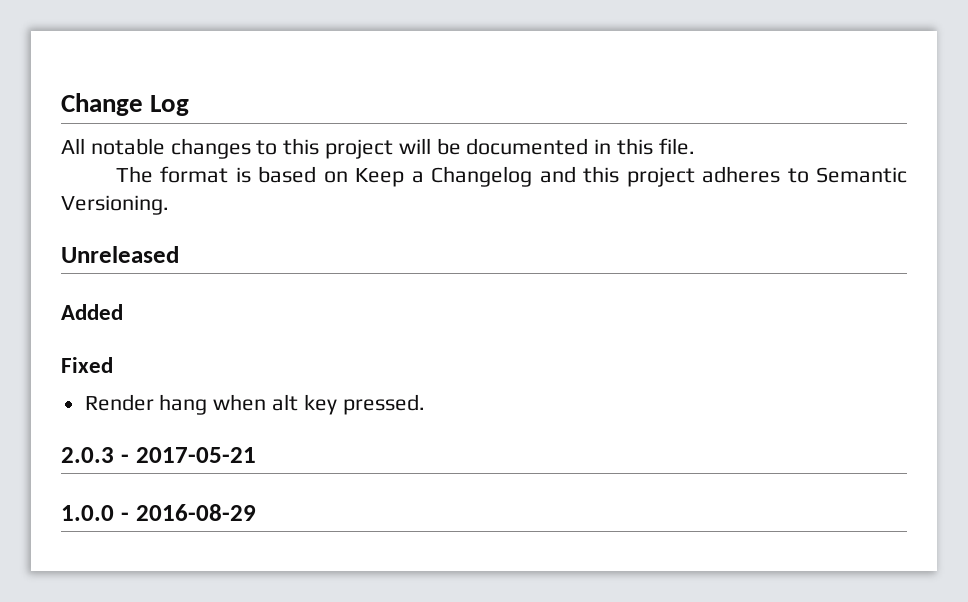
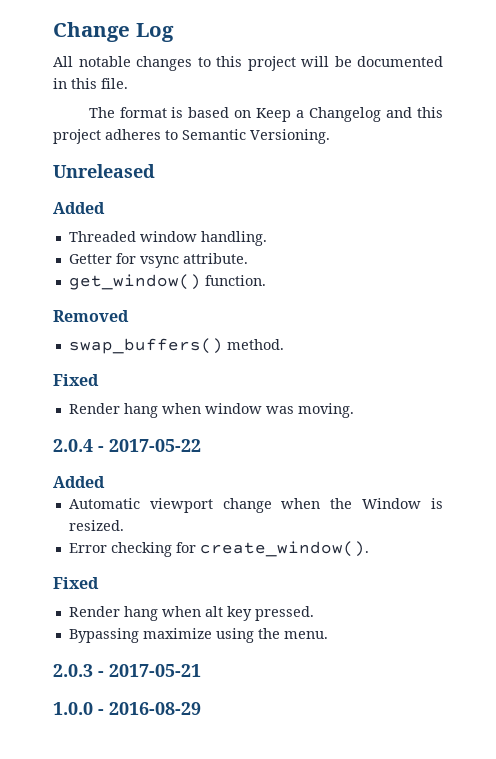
+ Threaded window handling.
+ Getter for vsync attribute.
+ get_window() function.
+ Removed
+ swap_buffers() method.
+ Fixed
+ Render hang when window was moving.
+ 2.0.4 - 2017-05-22
+ Added
+ Automatic viewport change when the Window is resized.
+ Error checking for create_window().
+ Bypassing maximize using the menu.

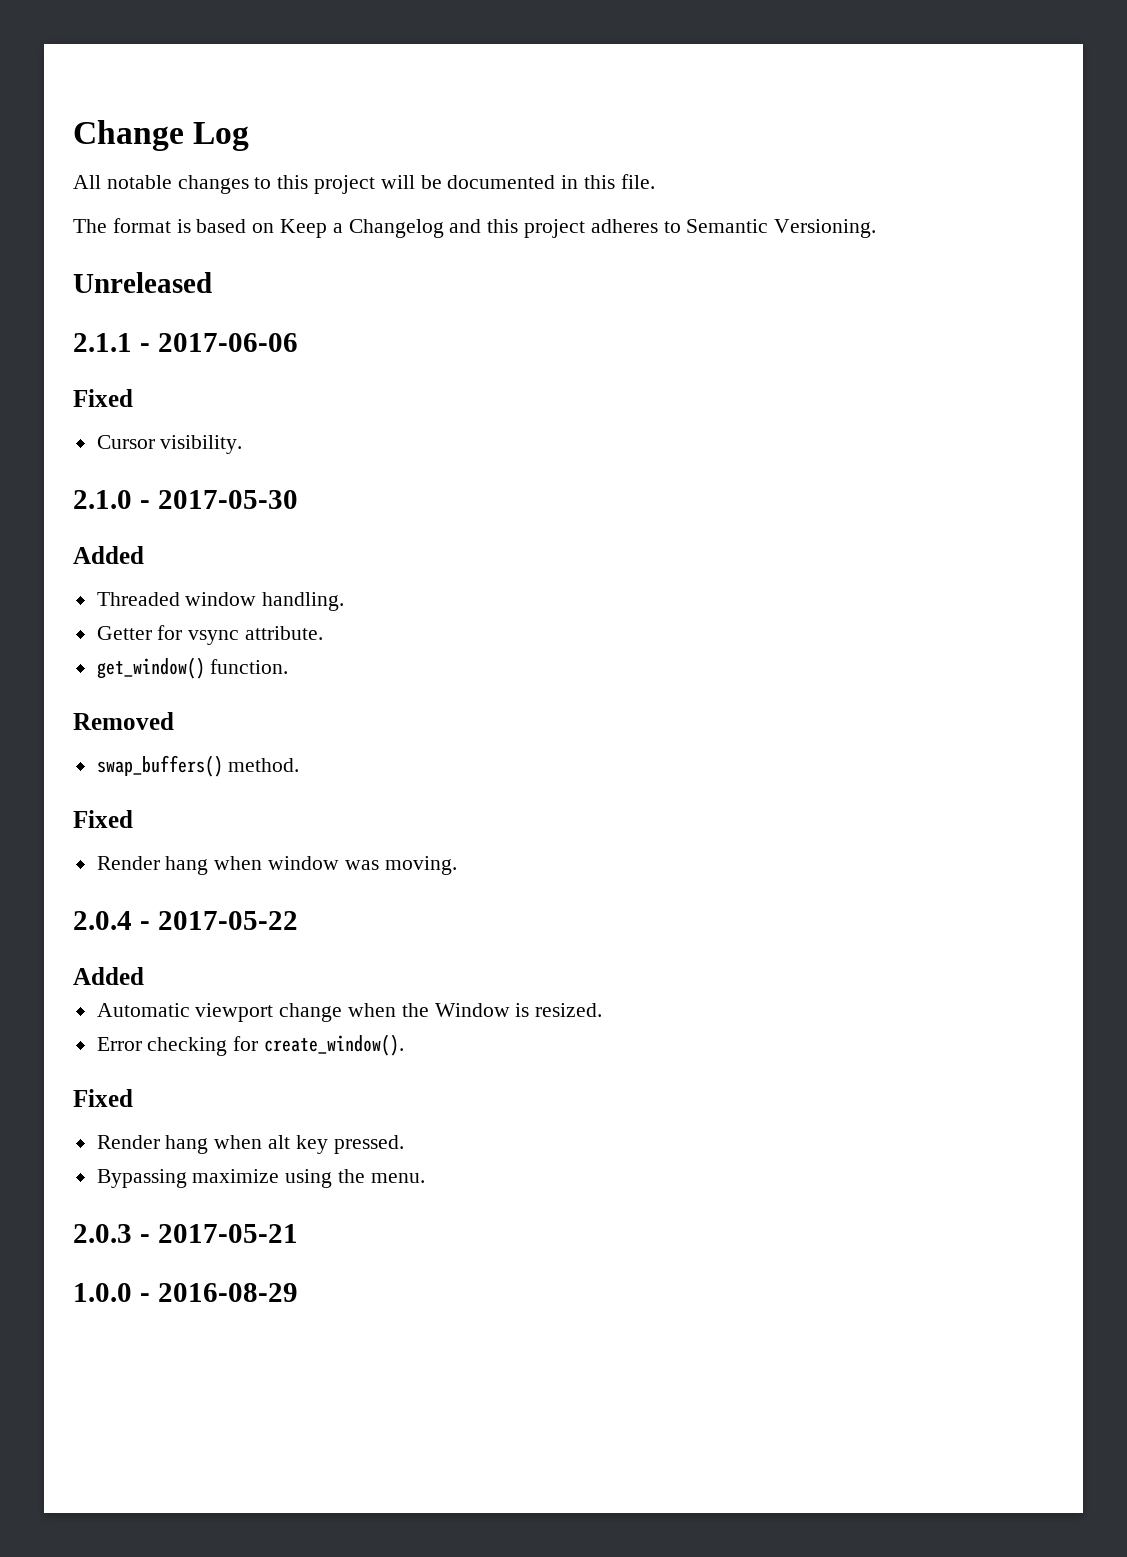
+ 2.1.1 - 2017-06-06
+ Fixed
+ Cursor visibility.
+ 2.1.0 - 2017-05-30

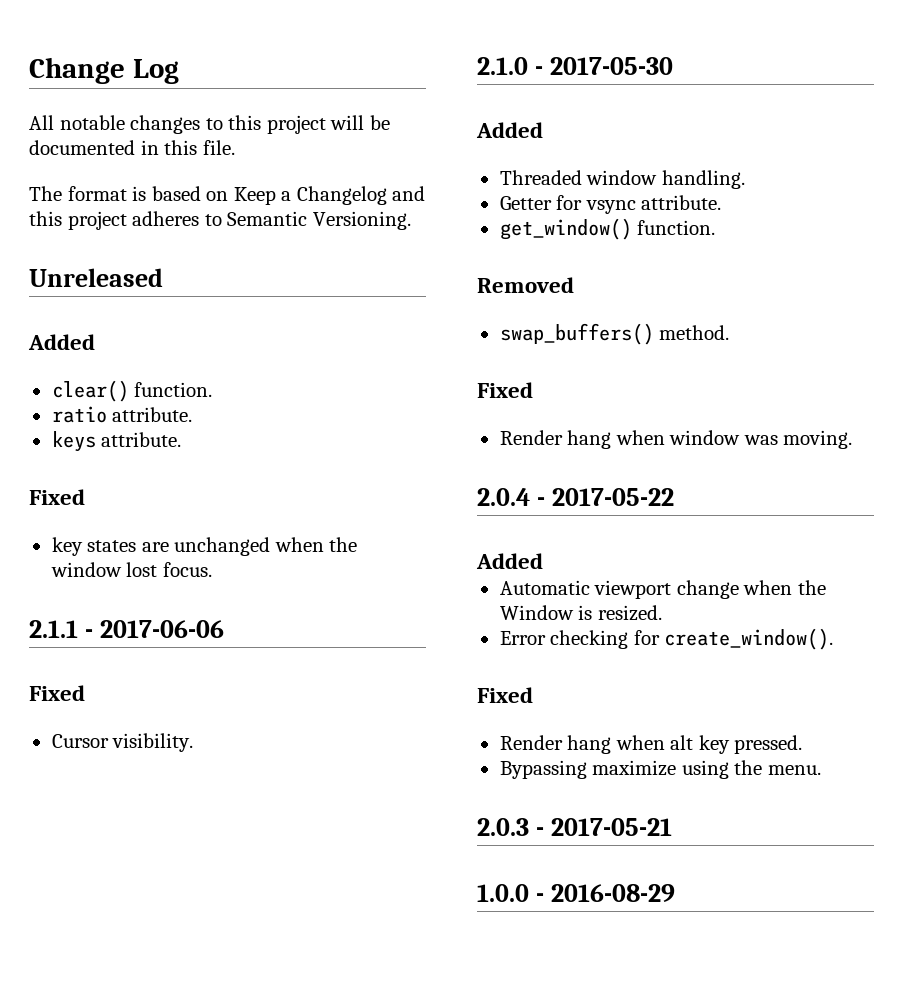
  Unreleased
+ Added
+ clear() function.
+ ratio attribute.
+ keys attribute.
+ Fixed
+ key states are unchanged when the window lost focus.

